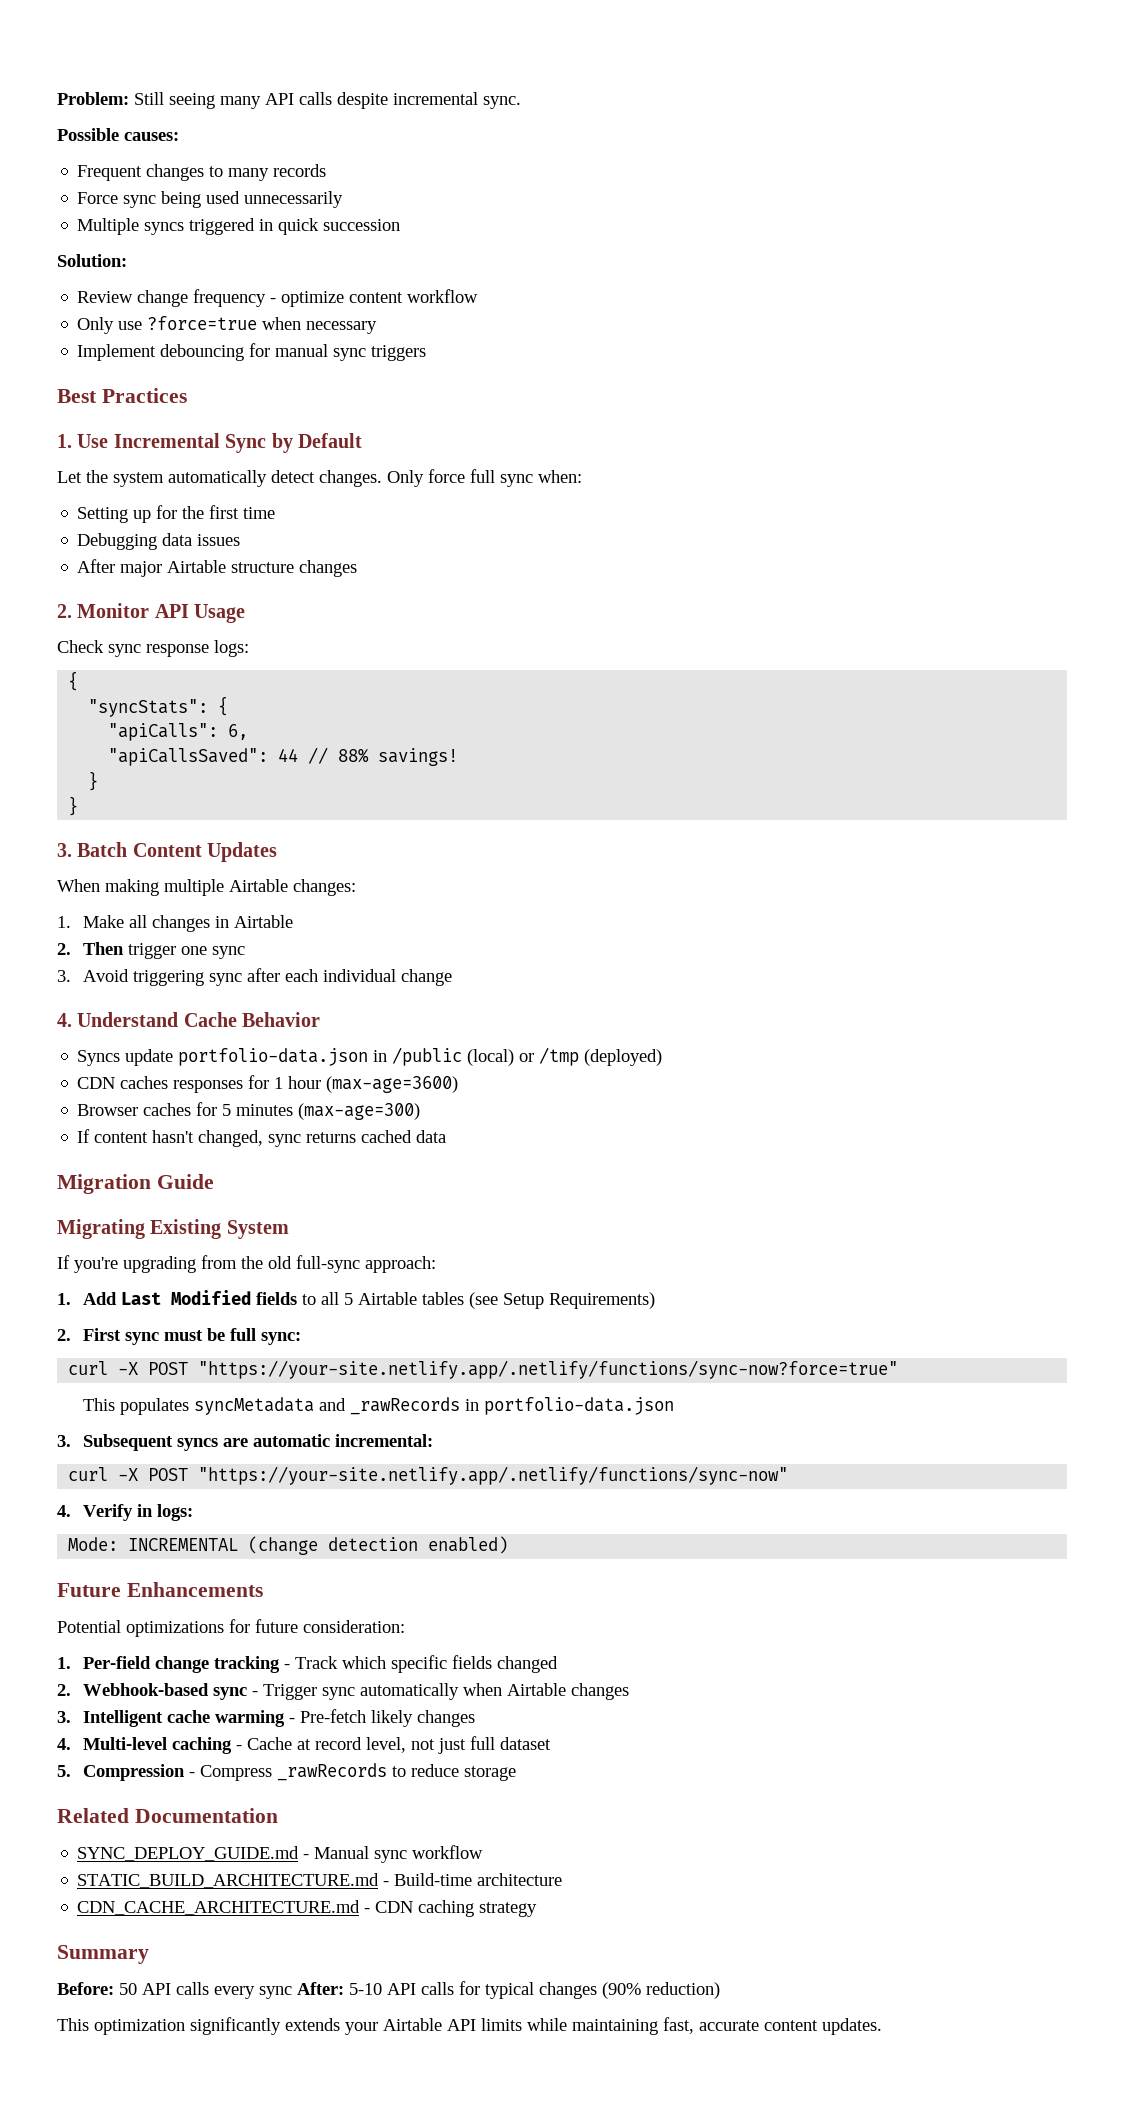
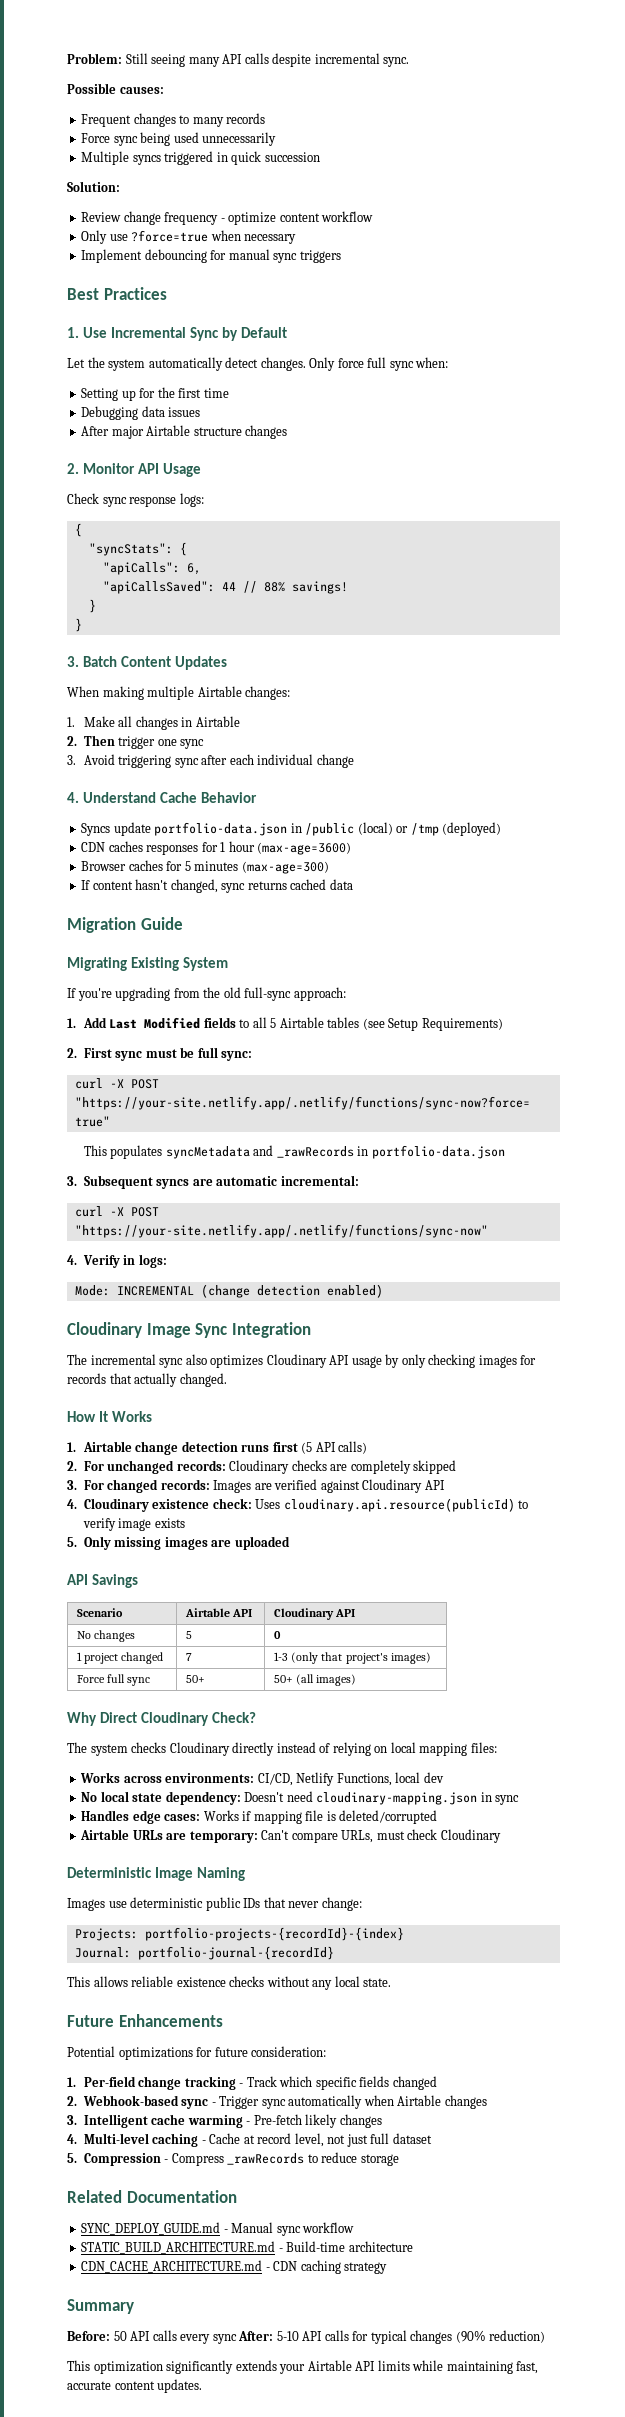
+ Cloudinary Image Sync Integration
+ The incremental sync also optimizes Cloudinary API usage by only checking images for records that actually changed.
+ How It Works
+ 1. Airtable change detection runs first (5 API calls)
+ 2. For unchanged records: Cloudinary checks are completely skipped
+ 3. For changed records: Images are verified against Cloudinary API
+ 4. Cloudinary existence check: Uses cloudinary.api.resource(publicId) to verify image exists
+ 5. Only missing images are uploaded
+ API Savings
+ Scenario | Airtable API | Cloudinary API
+ No changes | 5 | 0
+ 1 project changed | 7 | 1-3 (only that project's images)
+ Force full sync | 50+ | 50+ (all images)
+ Why Direct Cloudinary Check?
+ The system checks Cloudinary directly instead of relying on local mapping files:
+ Works across environments: CI/CD, Netlify Functions, local dev
+ No local state dependency: Doesn't need cloudinary-mapping.json in sync
+ Handles edge cases: Works if mapping file is deleted/corrupted
+ Airtable URLs are temporary: Can't compare URLs, must check Cloudinary
+ Deterministic Image Naming
+ Images use deterministic public IDs that never change:
+ Projects: portfolio-projects-{recordId}-{index}
+ Journal: portfolio-journal-{recordId}
+ This allows reliable existence checks without any local state.

